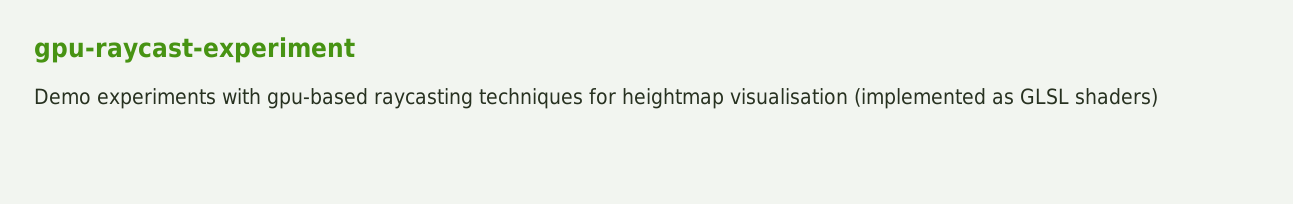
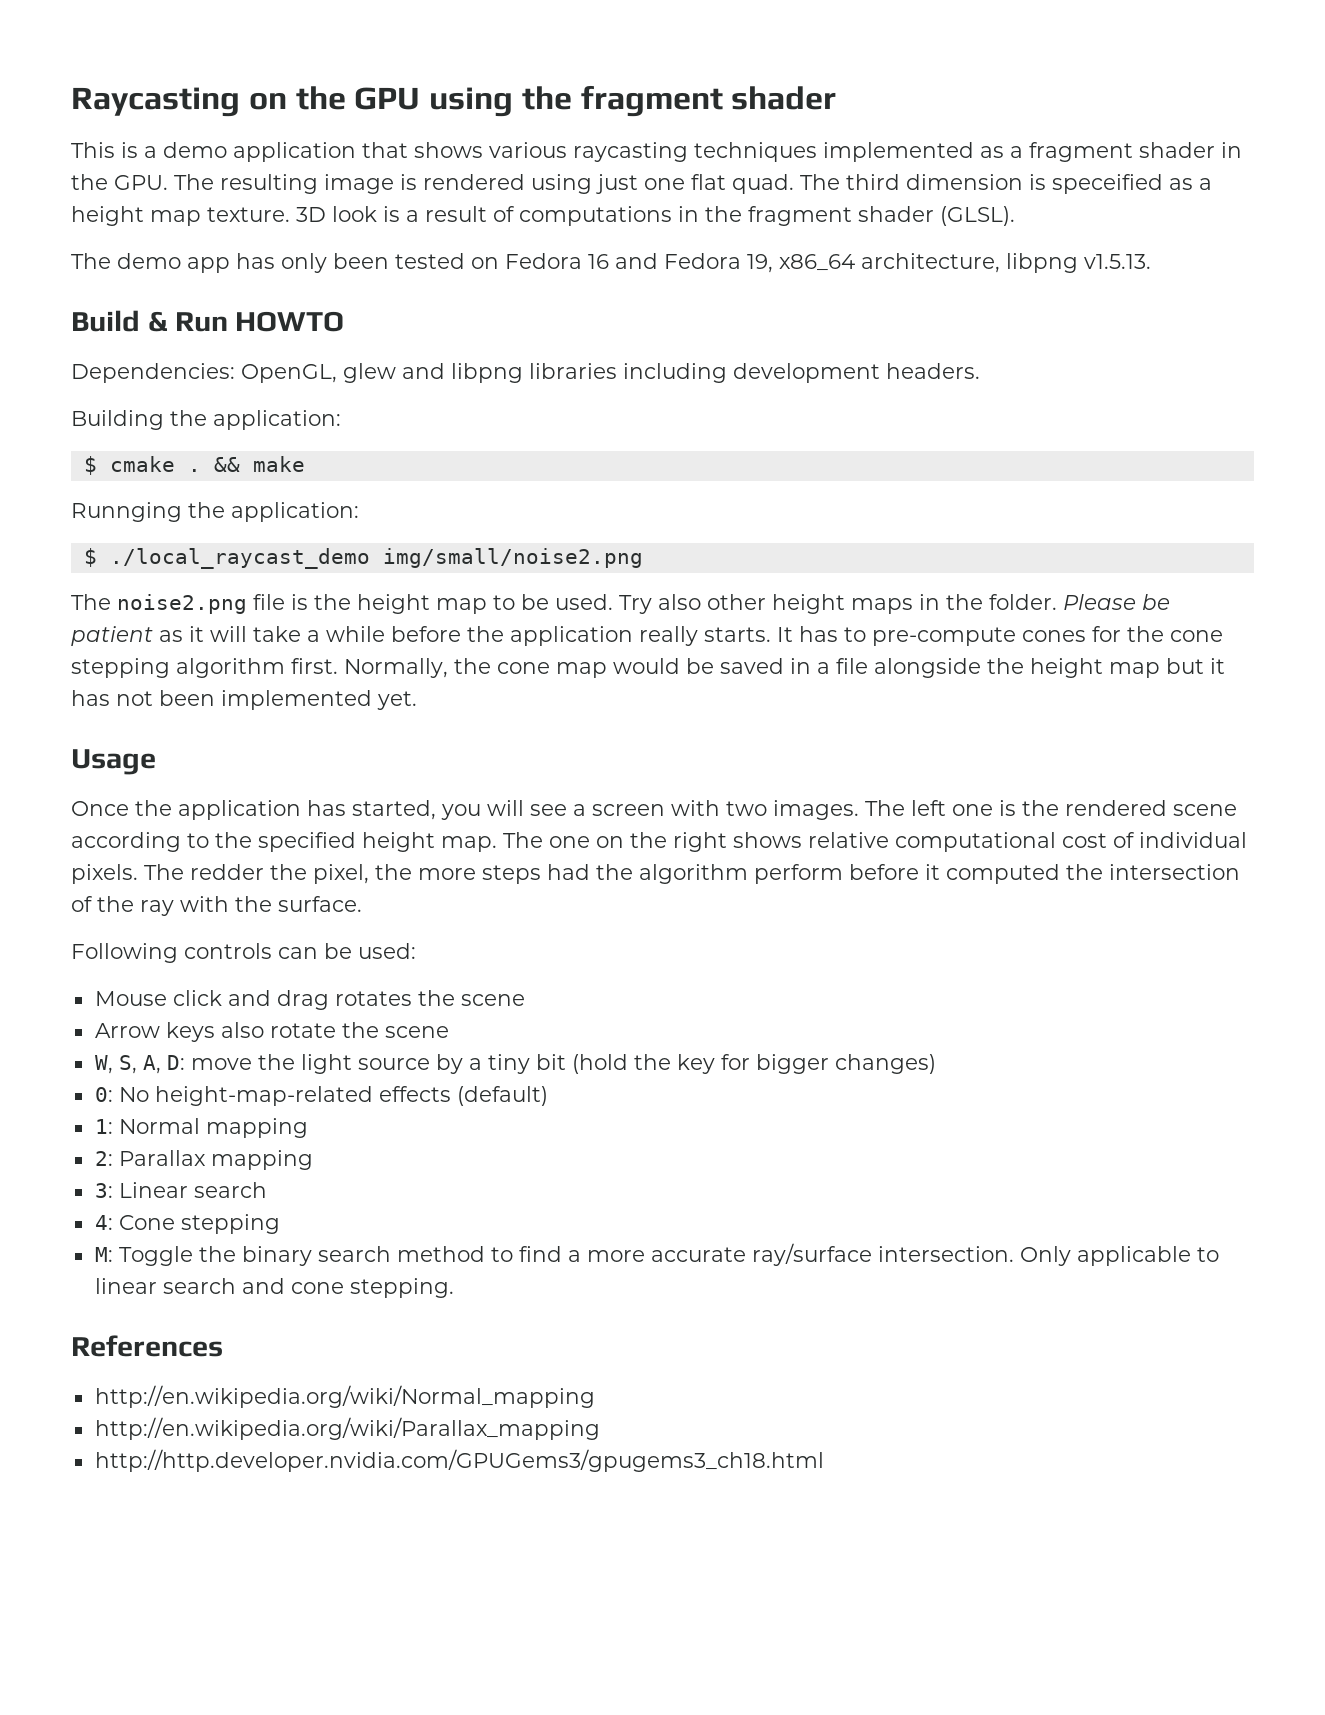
- gpu-raycast-experiment
- Demo experiments with gpu-based raycasting techniques for heightmap visualisation (implemented as GLSL shaders)
+ Raycasting on the GPU using the fragment shader
+ This is a demo application that shows various raycasting techniques implemented as a fragment shader in the GPU. The resulting image is rendered using just one flat quad. The third dimension is speceified as a height map texture. 3D look is a result of computations in the fragment shader (GLSL).
+ The demo app has only been tested on Fedora 16 and Fedora 19, x86_64 architecture, libpng v1.5.13.
+ Build & Run HOWTO
+ Dependencies: OpenGL, glew and libpng libraries including development headers.
+ Building the application:
+ $ cmake . && make
+ Runnging the application:
+ $ ./local_raycast_demo img/small/noise2.png
+ The noise2.png file is the height map to be used. Try also other height maps in the folder. Please be patient as it will take a while before the application really starts. It has to pre-compute cones for the cone stepping algorithm first. Normally, the cone map would be saved in a file alongside the height map but it has not been implemented yet.
+ Usage
+ Once the application has started, you will see a screen with two images. The left one is the rendered scene according to the specified height map. The one on the right shows relative computational cost of individual pixels. The redder the pixel, the more steps had the algorithm perform before it computed the intersection of the ray with the surface.
+ Following controls can be used:
+ Mouse click and drag rotates the scene
+ Arrow keys also rotate the scene
+ W, S, A, D: move the light source by a tiny bit (hold the key for bigger changes)
+ 0: No height-map-related effects (default)
+ 1: Normal mapping
+ 2: Parallax mapping
+ 3: Linear search
+ 4: Cone stepping
+ M: Toggle the binary search method to find a more accurate ray/surface intersection. Only applicable to linear search and cone stepping.
+ References
+ http://en.wikipedia.org/wiki/Normal_mapping
+ http://en.wikipedia.org/wiki/Parallax_mapping
+ http://http.developer.nvidia.com/GPUGems3/gpugems3_ch18.html

